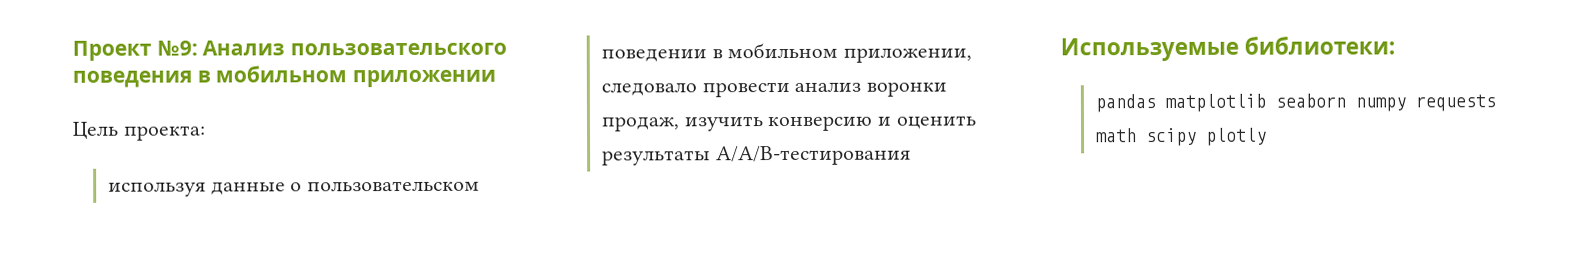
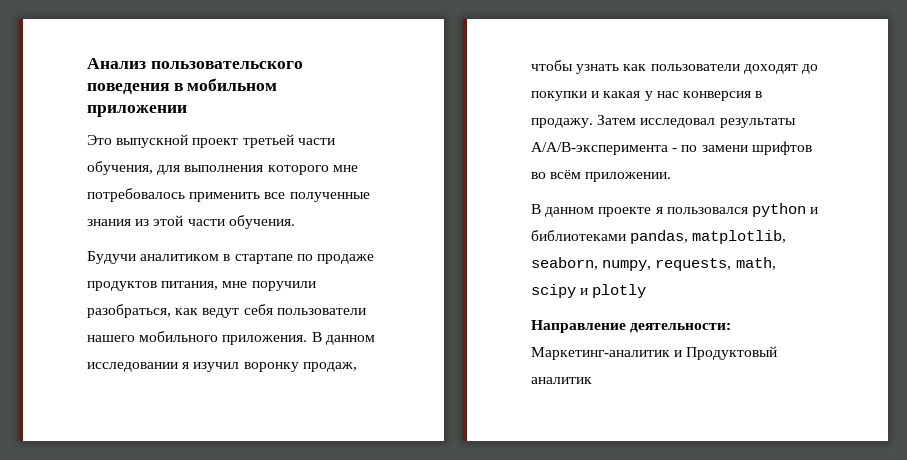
- Проект №9: Анализ пользовательского поведения в мобильном приложении
+ Анализ пользовательского поведения в мобильном приложении
- Цель проекта:
- используя данные о пользовательском поведении в мобильном приложении, следовало провести анализ воронки продаж, изучить конверсию и оценить результаты A/A/B-тестирования
- Используемые библиотеки:
- pandas matplotlib seaborn numpy requests math scipy plotly
+ Это выпускной проект третьей части обучения, для выполнения которого мне потребовалось применить все полученные знания из этой части обучения.
+ Будучи аналитиком в стартапе по продаже продуктов питания, мне поручили разобраться, как ведут себя пользователи нашего мобильного приложения. В данном исследовании я изучил воронку продаж, чтобы узнать как пользователи доходят до покупки и какая у нас конверсия в продажу. Затем исследовал результаты A/A/B-эксперимента - по замени шрифтов во всём приложении.
+ В данном проекте я пользовался python и библиотеками pandas, matplotlib, seaborn, numpy, requests, math, scipy и plotly
+ Направление деятельности: Маркетинг-аналитик и Продуктовый аналитик

